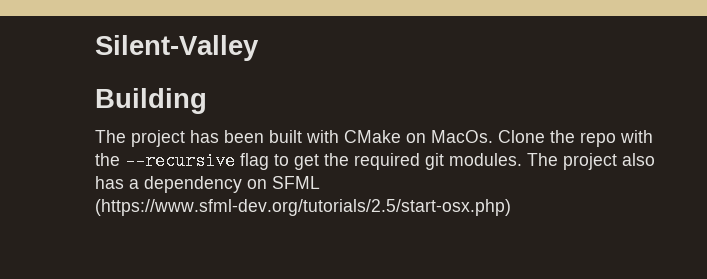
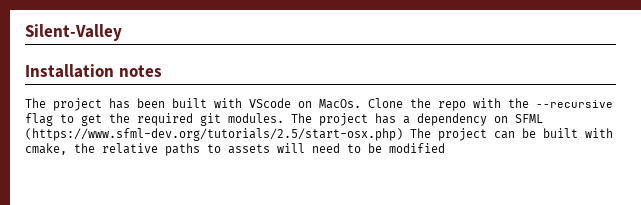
- Building
+ Installation notes
- The project has been built with CMake on MacOs.
+ The project has been built with VScode on MacOs.
- The project also has a dependency on SFML (https://www.sfml-dev.org/tutorials/2.5/start-osx.php)
+ The project has a dependency on SFML (https://www.sfml-dev.org/tutorials/2.5/start-osx.php) The project can be built with cmake, the relative paths to assets will need to be modified

